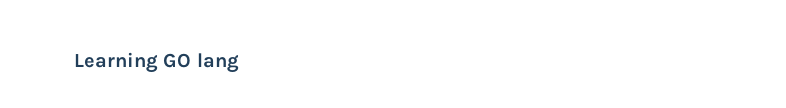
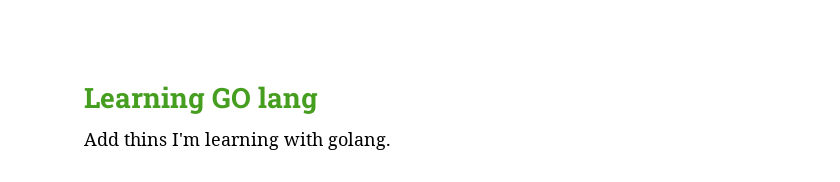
+ Add thins I'm learning with golang.

